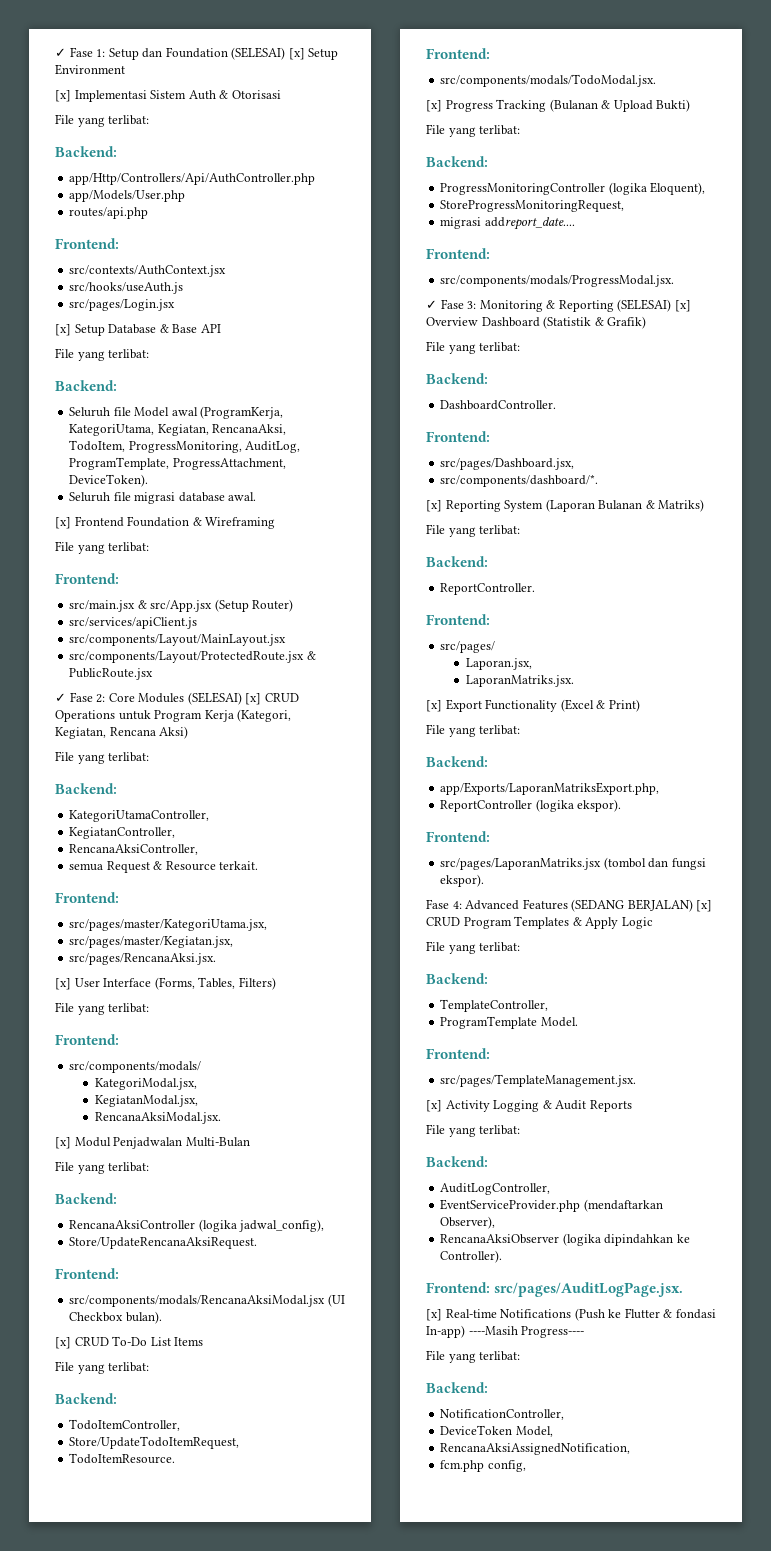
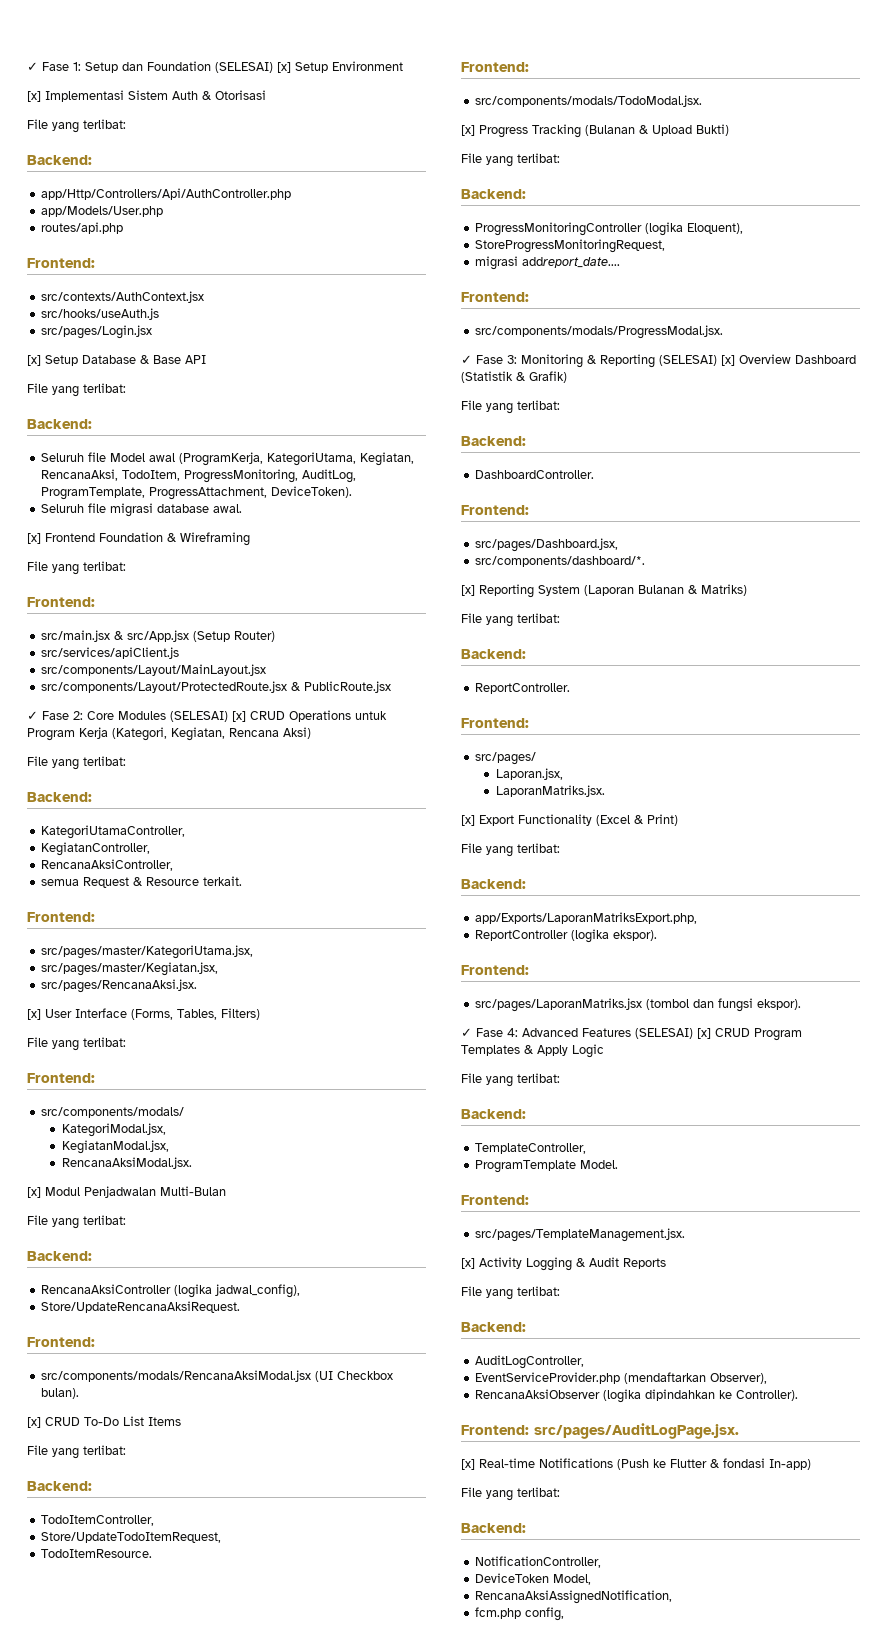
- Fase 4: Advanced Features (SEDANG BERJALAN) [x] CRUD Program Templates & Apply Logic
+ ✓ Fase 4: Advanced Features (SELESAI) [x] CRUD Program Templates & Apply Logic
- [x] Real-time Notifications (Push ke Flutter & fondasi In-app) ----Masih Progress----
+ [x] Real-time Notifications (Push ke Flutter & fondasi In-app)

